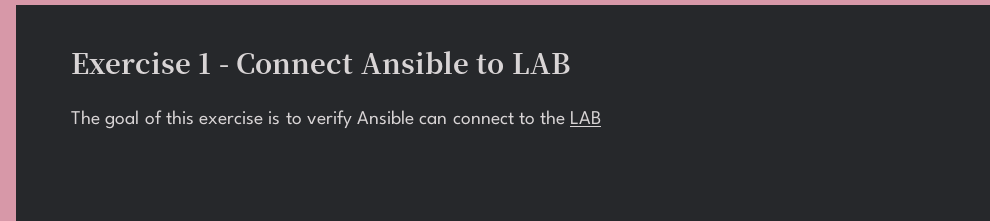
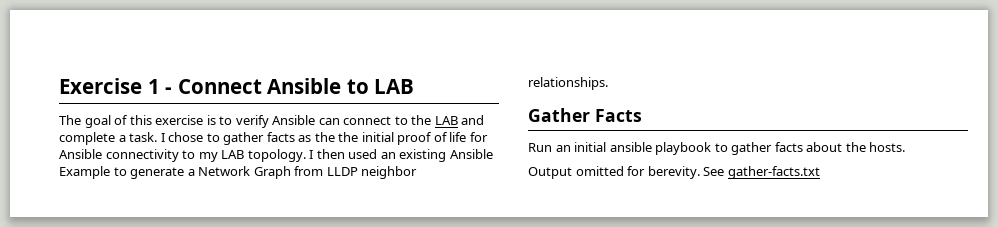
- The goal of this exercise is to verify Ansible can connect to the LAB
+ The goal of this exercise is to verify Ansible can connect to the LAB and complete a task. I chose to gather facts as the the initial proof of life for Ansible connectivity to my LAB topology. I then used an existing Ansible Example to generate a Network Graph from LLDP neighbor relationships.
+ Gather Facts
+ Run an initial ansible playbook to gather facts about the hosts.
+ Output omitted for berevity. See gather-facts.txt

